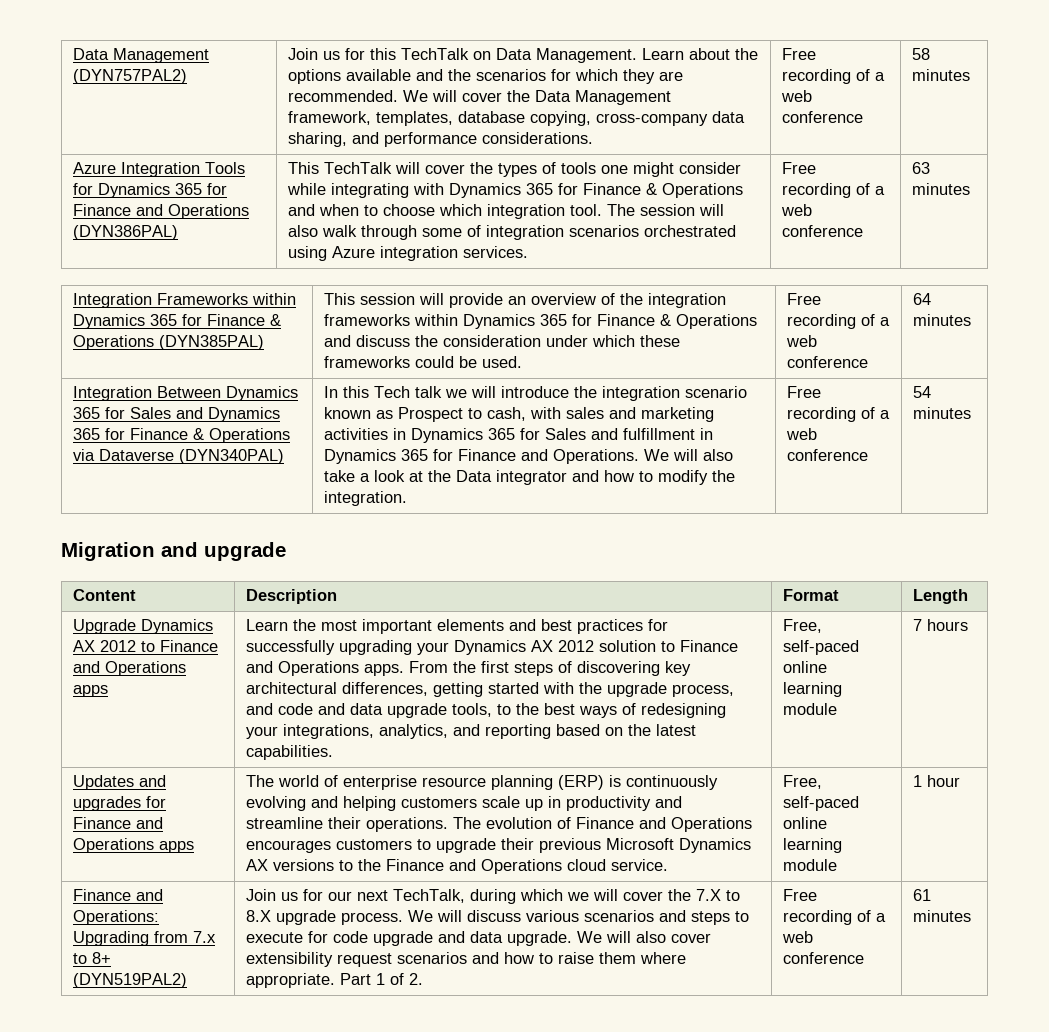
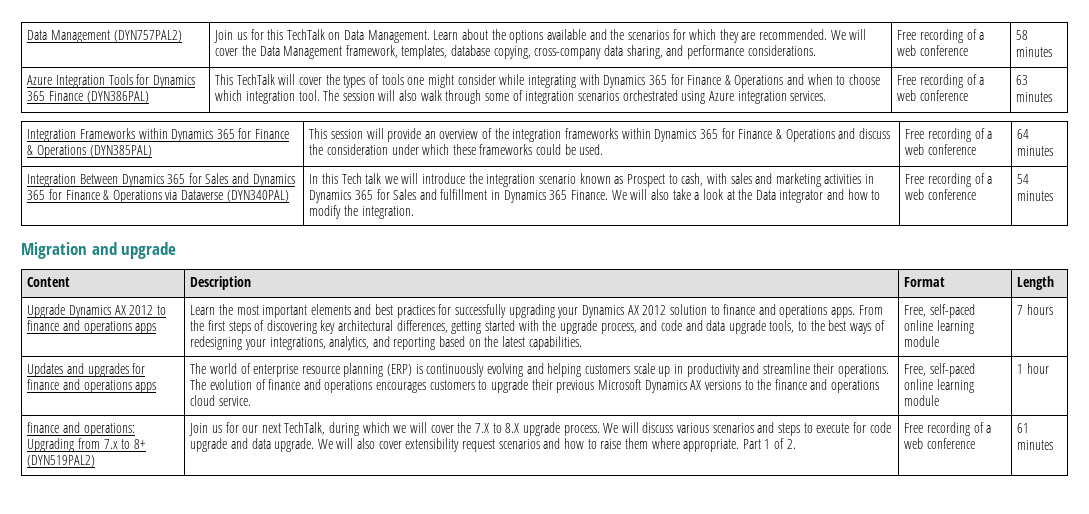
- Azure Integration Tools for Dynamics 365 for Finance and Operations (DYN386PAL)
+ Azure Integration Tools for Dynamics 365 Finance (DYN386PAL)
- In this Tech talk we will introduce the integration scenario known as Prospect to cash, with sales and marketing activities in Dynamics 365 for Sales and fulfillment in Dynamics 365 for Finance and Operations.
+ In this Tech talk we will introduce the integration scenario known as Prospect to cash, with sales and marketing activities in Dynamics 365 for Sales and fulfillment in Dynamics 365 Finance.
- Upgrade Dynamics AX 2012 to Finance and Operations apps
+ Upgrade Dynamics AX 2012 to finance and operations apps
- Learn the most important elements and best practices for successfully upgrading your Dynamics AX 2012 solution to Finance and Operations apps.
+ Learn the most important elements and best practices for successfully upgrading your Dynamics AX 2012 solution to finance and operations apps.
- Updates and upgrades for Finance and Operations apps
+ Updates and upgrades for finance and operations apps
- The evolution of Finance and Operations encourages customers to upgrade their previous Microsoft Dynamics AX versions to the Finance and Operations cloud service.
+ The evolution of finance and operations encourages customers to upgrade their previous Microsoft Dynamics AX versions to the finance and operations cloud service.
- Finance and Operations: Upgrading from 7.x to 8+ (DYN519PAL2)
+ finance and operations: Upgrading from 7.x to 8+ (DYN519PAL2)

